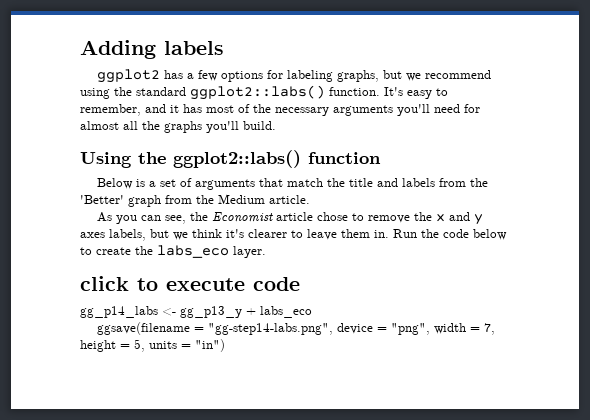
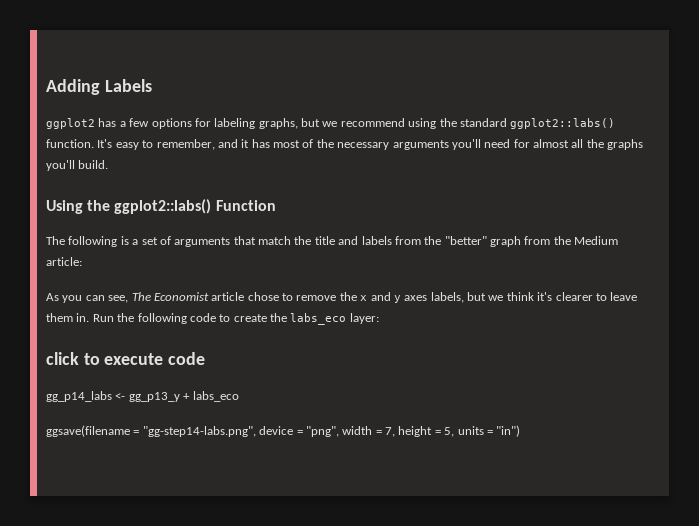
- Adding labels
+ Adding Labels
- Using the ggplot2::labs() function
- Below is a set of arguments that match the title and labels from the 'Better' graph from the Medium article.
+ Using the ggplot2::labs() Function
+ The following is a set of arguments that match the title and labels from the "better" graph from the Medium article:
- As you can see, the Economist article chose to remove the x and y axes labels, but we think it's clearer to leave them in.
+ As you can see, The Economist article chose to remove the x and y axes labels, but we think it's clearer to leave them in.
- Run the code below to create the labs_eco layer.
+ Run the following code to create the labs_eco layer:

